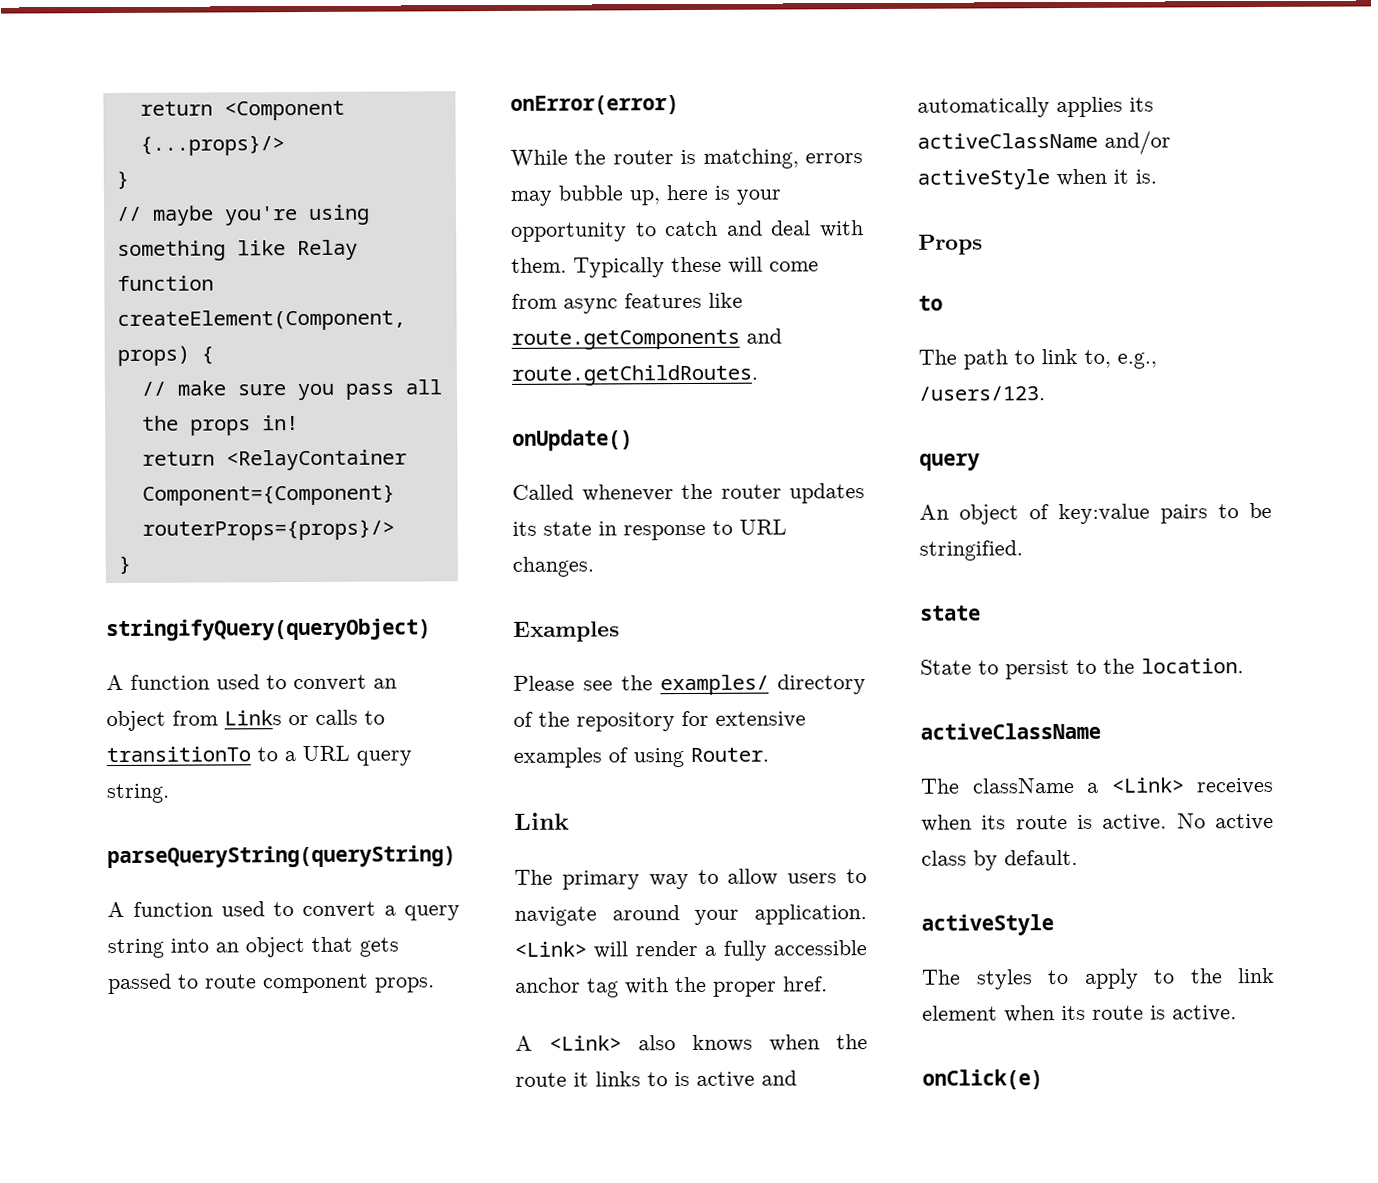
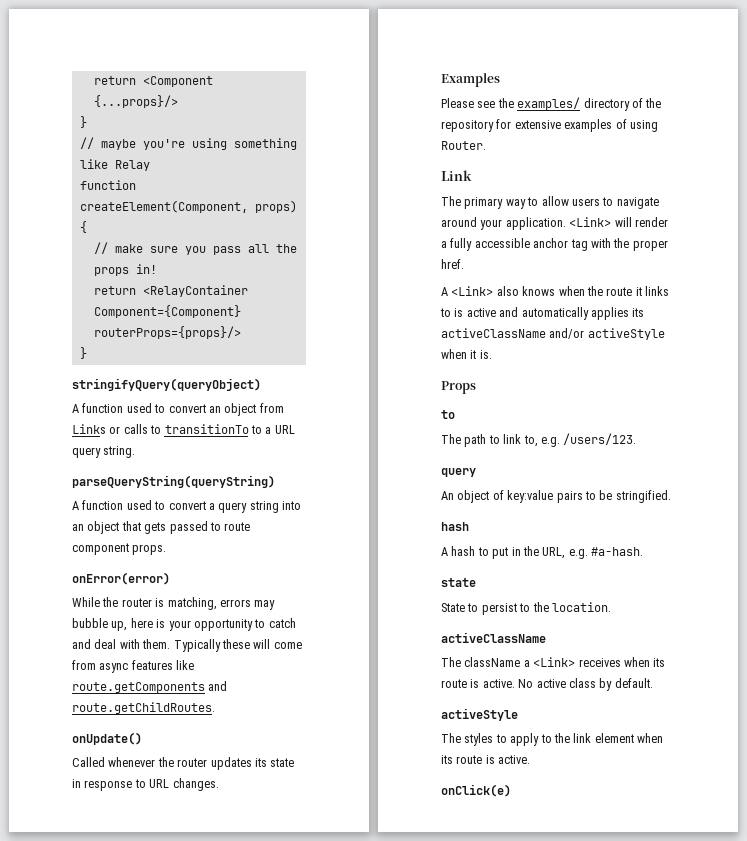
- The path to link to, e.g., /users/123.
+ The path to link to, e.g. /users/123.
  An object of key:value pairs to be stringified.
+ hash
+ A hash to put in the URL, e.g. #a-hash.

